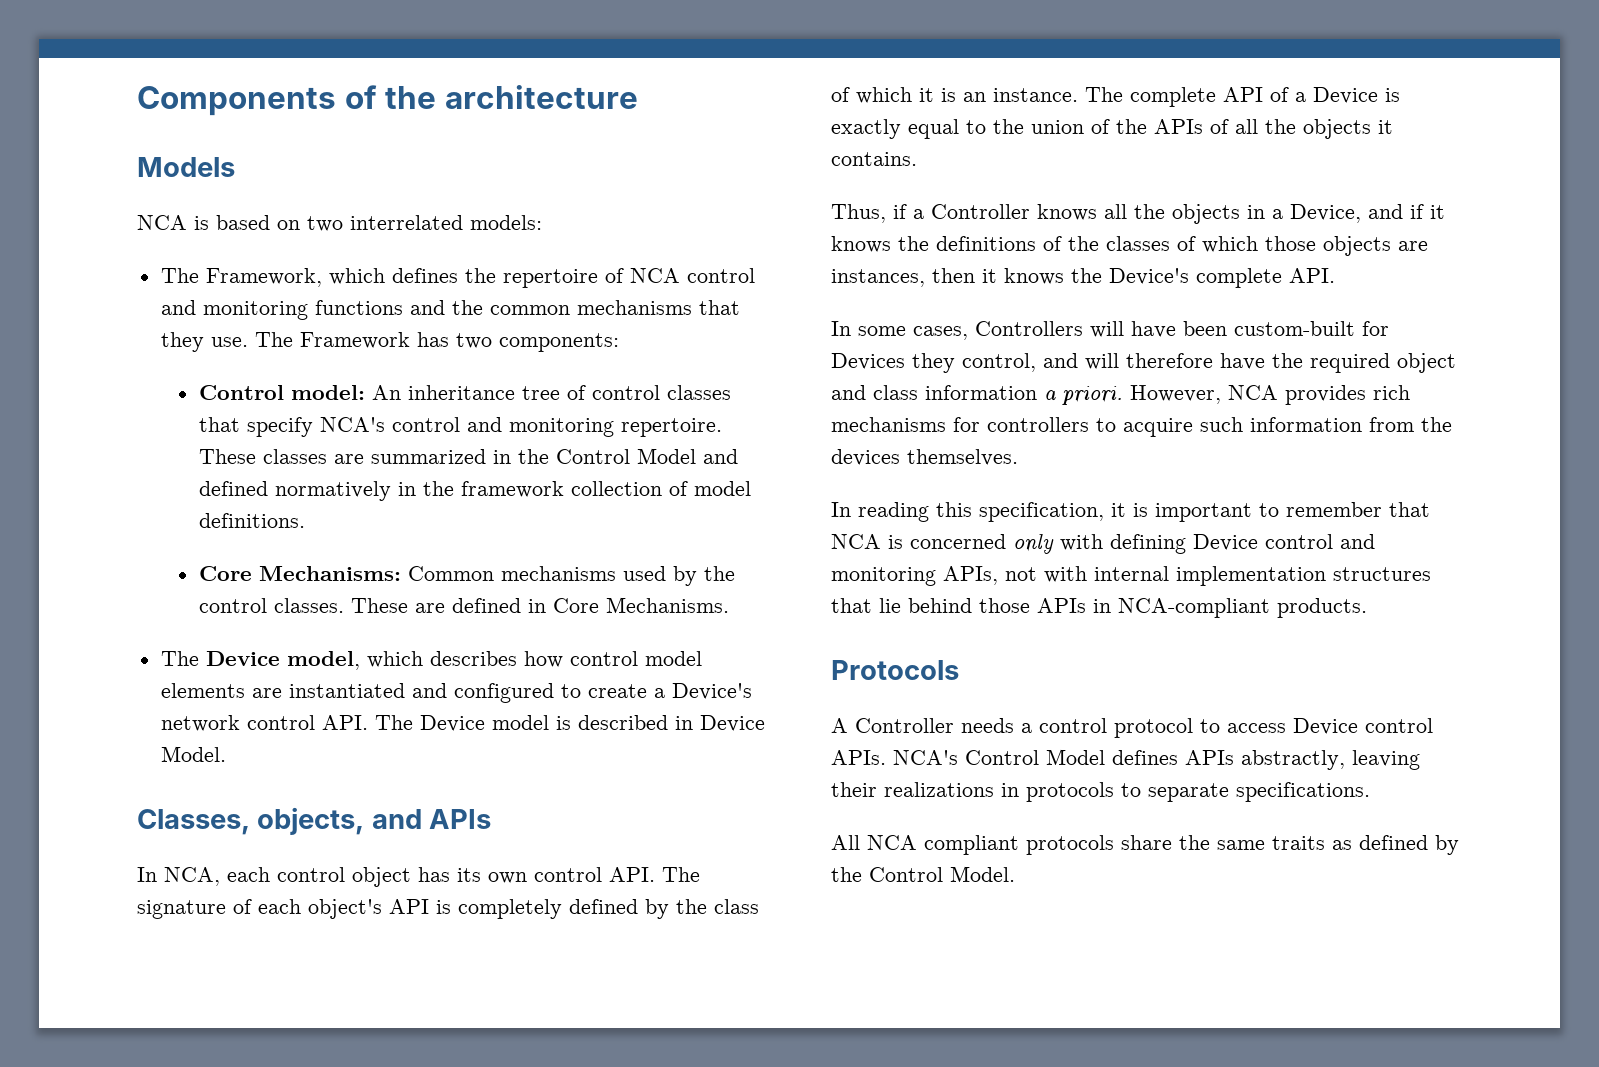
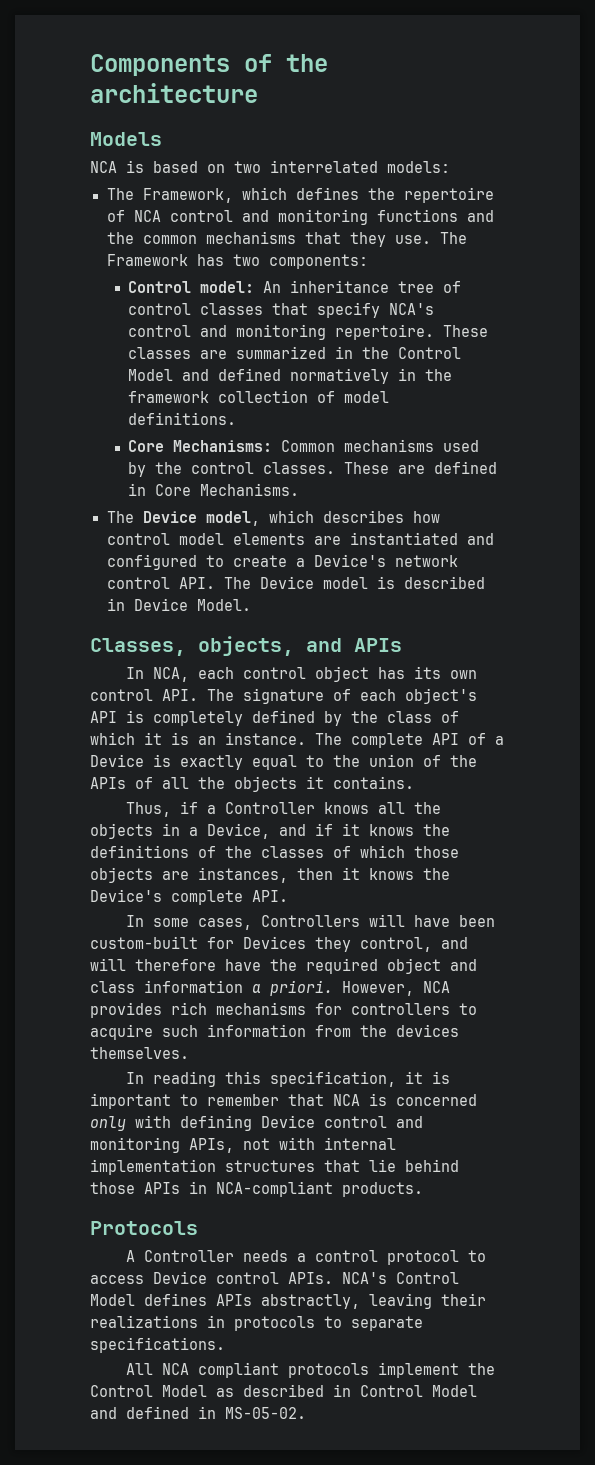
- All NCA compliant protocols share the same traits as defined by the Control Model.
+ All NCA compliant protocols implement the Control Model as described in Control Model and defined in MS-05-02.

